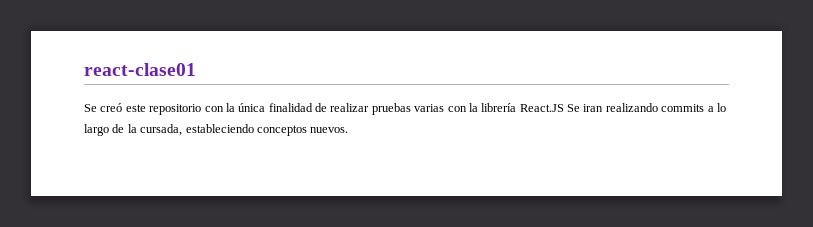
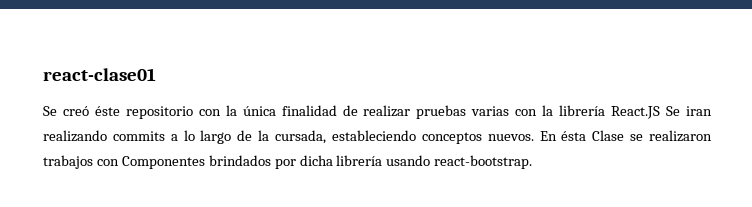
- Se creó este repositorio con la única finalidad de realizar pruebas varias con la librería React.JS Se iran realizando commits a lo largo de la cursada, estableciendo conceptos nuevos.
+ Se creó éste repositorio con la única finalidad de realizar pruebas varias con la librería React.JS Se iran realizando commits a lo largo de la cursada, estableciendo conceptos nuevos.
+ En ésta Clase se realizaron trabajos con Componentes brindados por dicha librería usando react-bootstrap.

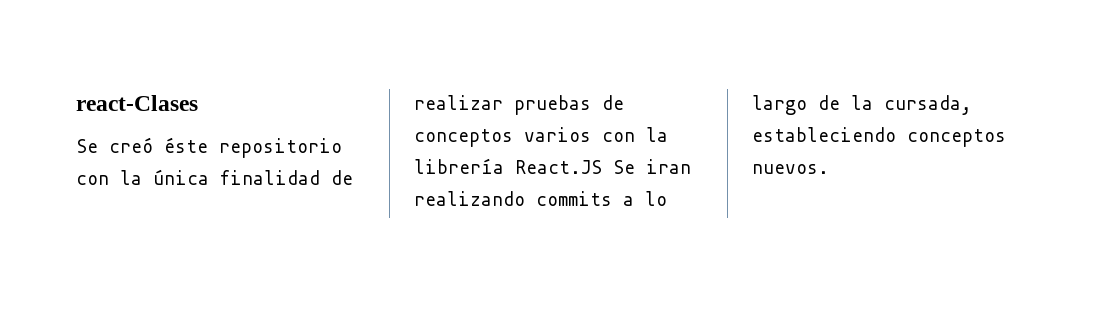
- react-clase01
+ react-Clases
- Se creó éste repositorio con la única finalidad de realizar pruebas varias con la librería React.JS Se iran realizando commits a lo largo de la cursada, estableciendo conceptos nuevos. En ésta Clase se realizaron trabajos con Componentes brindados por dicha librería usando react-bootstrap.
+ Se creó éste repositorio con la única finalidad de realizar pruebas de conceptos varios con la librería React.JS Se iran realizando commits a lo largo de la cursada, estableciendo conceptos nuevos.

